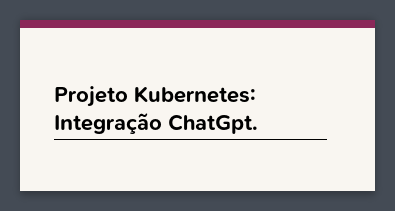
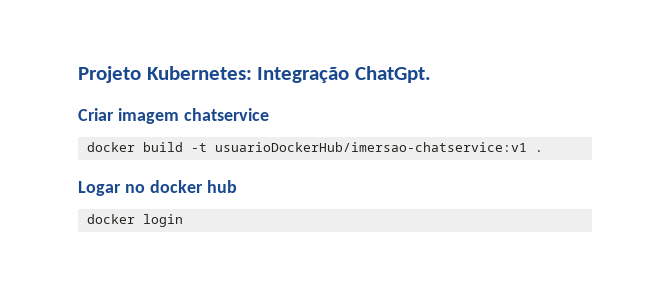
+ Criar imagem chatservice
+ docker build -t usuarioDockerHub/imersao-chatservice:v1 .
+ Logar no docker hub
+ docker login

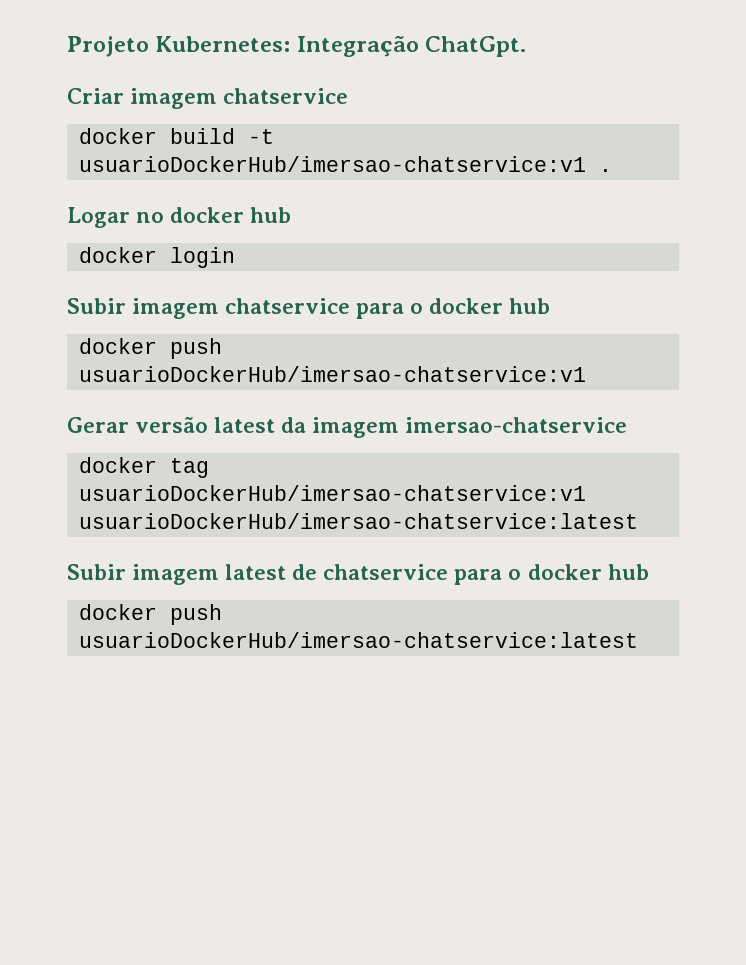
+ Subir imagem chatservice para o docker hub
+ docker push usuarioDockerHub/imersao-chatservice:v1
+ Gerar versão latest da imagem imersao-chatservice
+ docker tag usuarioDockerHub/imersao-chatservice:v1 usuarioDockerHub/imersao-chatservice:latest
+ Subir imagem latest de chatservice para o docker hub
+ docker push usuarioDockerHub/imersao-chatservice:latest

